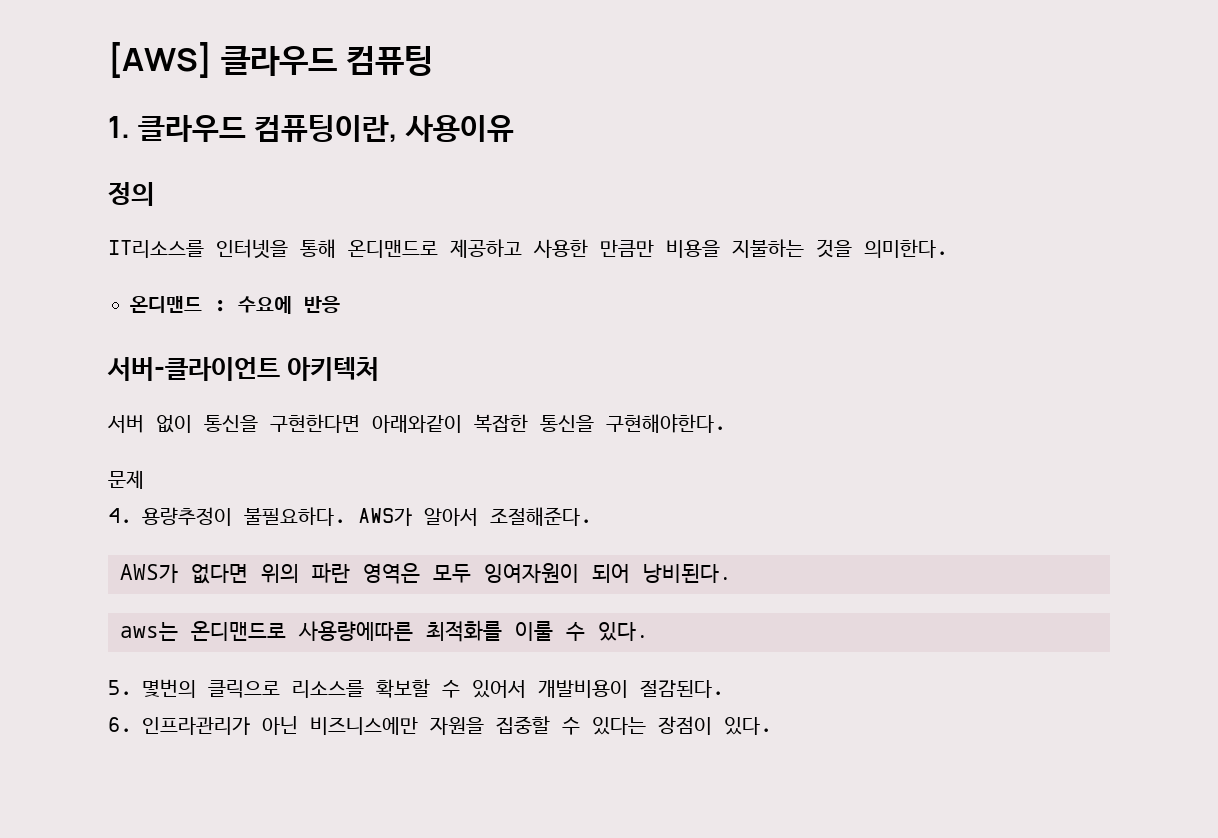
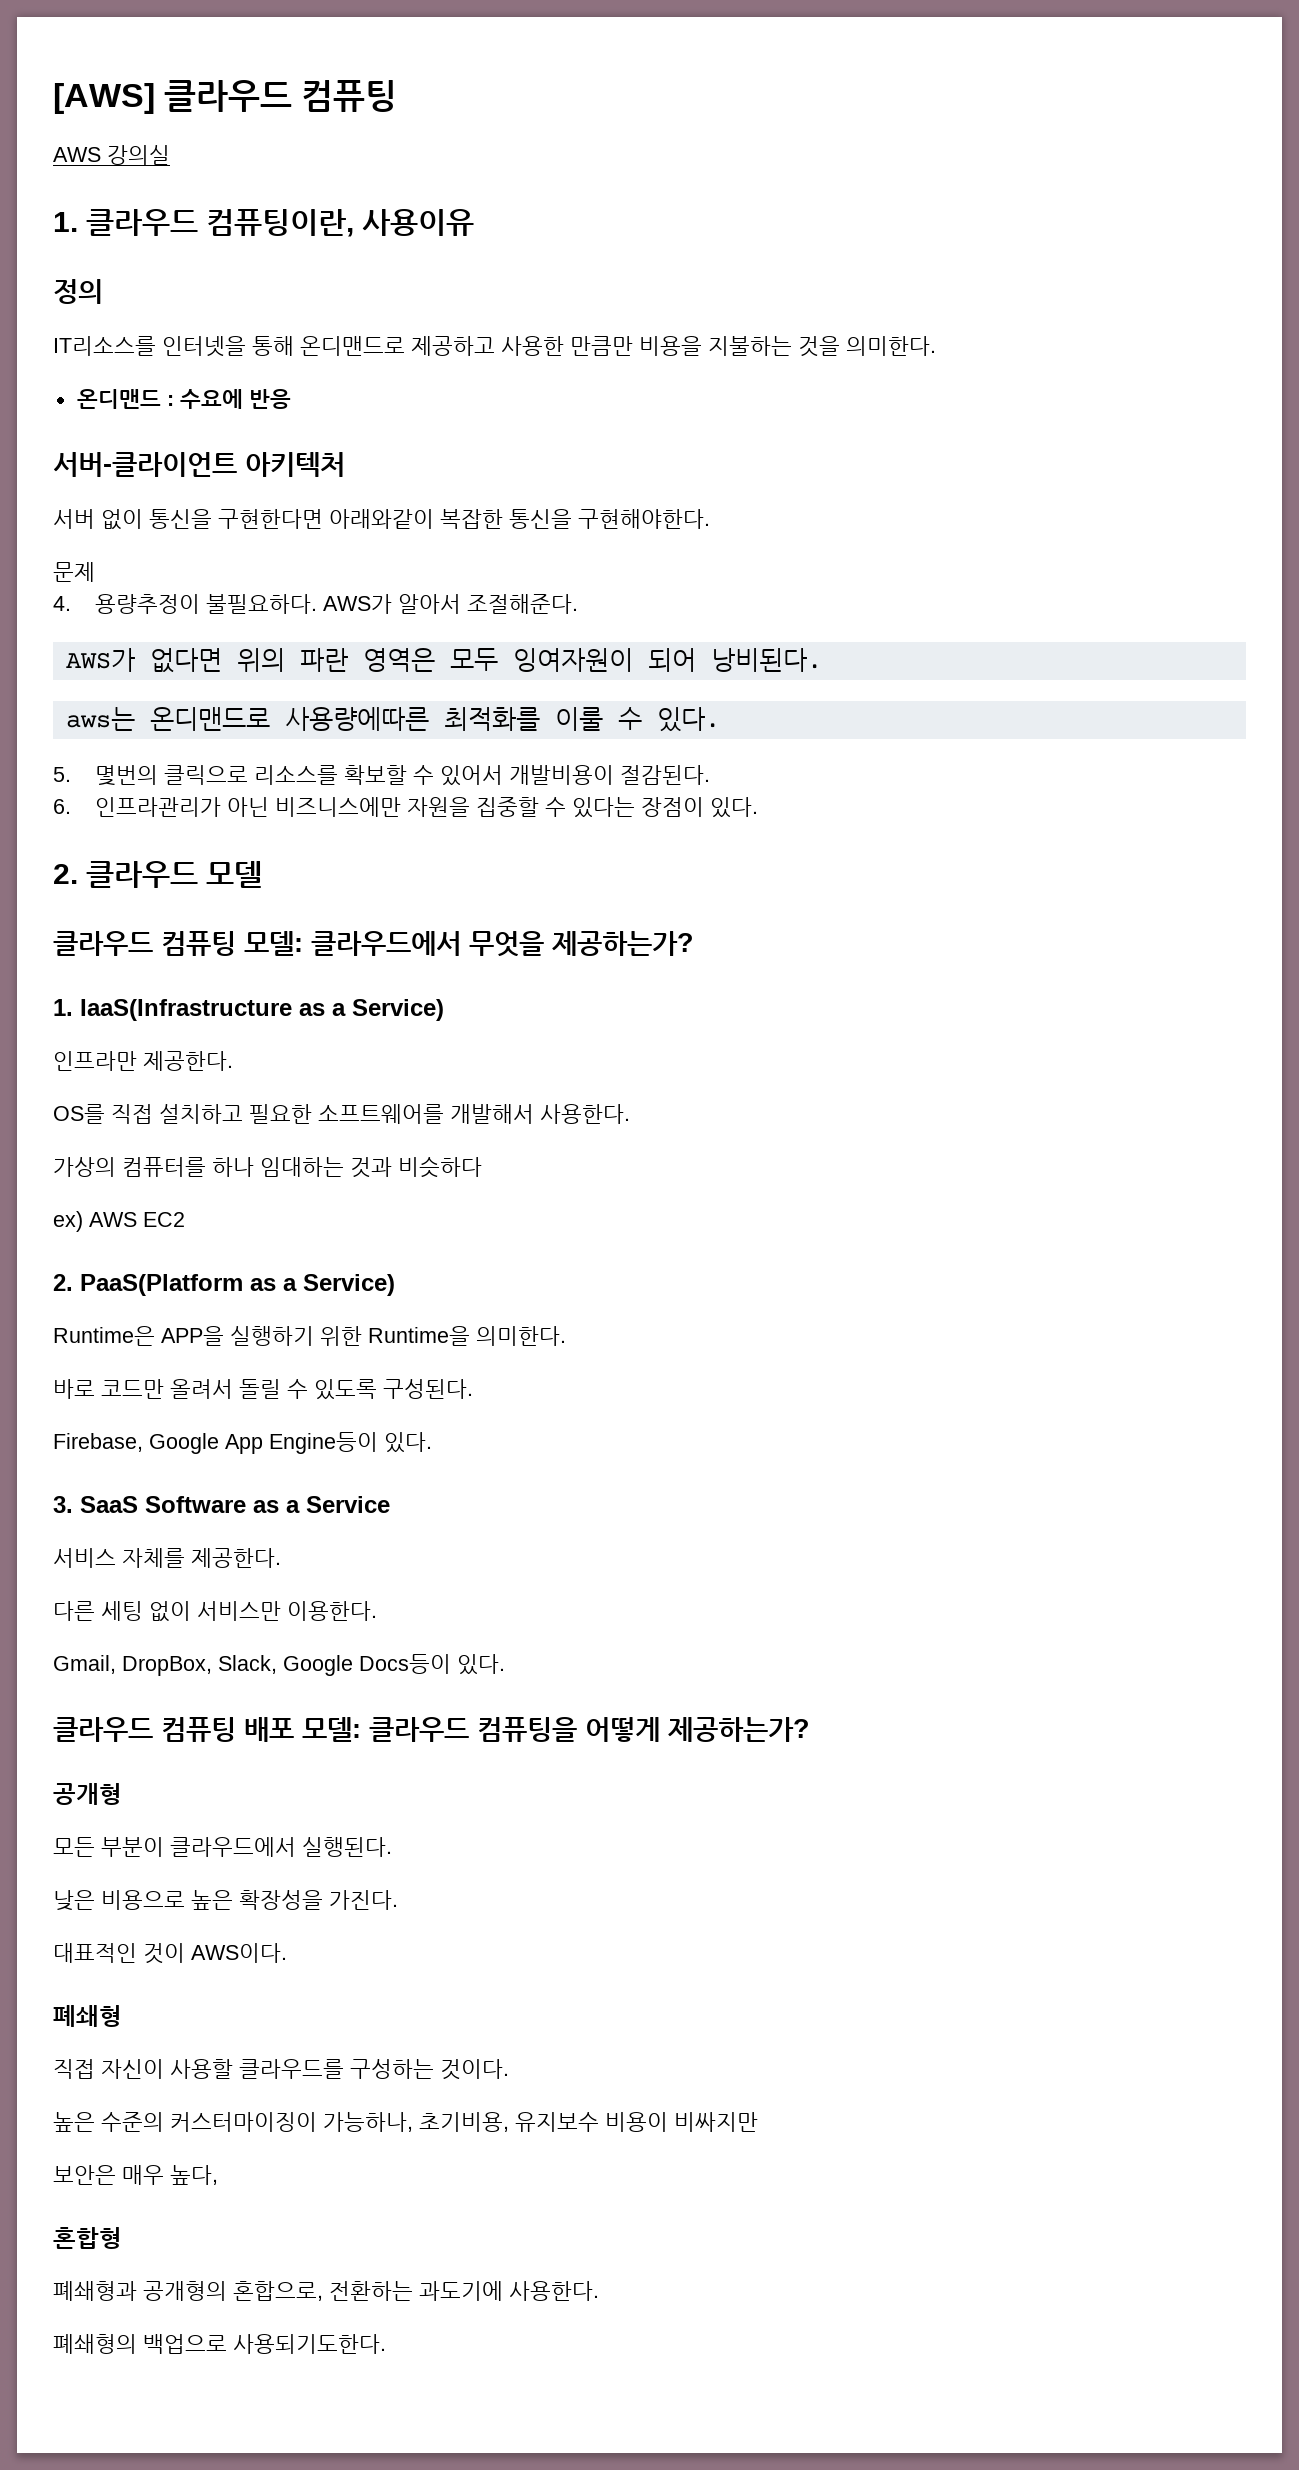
+ AWS 강의실
+ 2. 클라우드 모델
+ 클라우드 컴퓨팅 모델: 클라우드에서 무엇을 제공하는가?
+ 1. IaaS(Infrastructure as a Service)
+ 인프라만 제공한다.
+ OS를 직접 설치하고 필요한 소프트웨어를 개발해서 사용한다.
+ 가상의 컴퓨터를 하나 임대하는 것과 비슷하다
+ ex) AWS EC2
+ 2. PaaS(Platform as a Service)
+ Runtime은 APP을 실행하기 위한 Runtime을 의미한다.
+ 바로 코드만 올려서 돌릴 수 있도록 구성된다.
+ Firebase, Google App Engine등이 있다.
+ 3. SaaS Software as a Service
+ 서비스 자체를 제공한다.
+ 다른 세팅 없이 서비스만 이용한다.
+ Gmail, DropBox, Slack, Google Docs등이 있다.
+ 클라우드 컴퓨팅 배포 모델: 클라우드 컴퓨팅을 어떻게 제공하는가?
+ 공개형
+ 모든 부분이 클라우드에서 실행된다.
+ 낮은 비용으로 높은 확장성을 가진다.
+ 대표적인 것이 AWS이다.
+ 폐쇄형
+ 직접 자신이 사용할 클라우드를 구성하는 것이다.
+ 높은 수준의 커스터마이징이 가능하나, 초기비용, 유지보수 비용이 비싸지만
+ 보안은 매우 높다,
+ 혼합형
+ 폐쇄형과 공개형의 혼합으로, 전환하는 과도기에 사용한다.
+ 폐쇄형의 백업으로 사용되기도한다.

